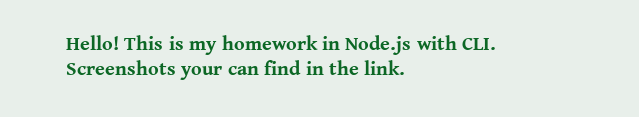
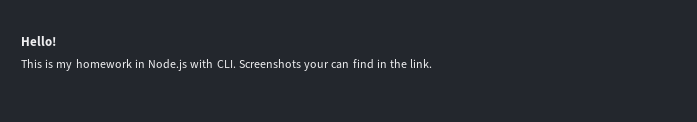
- Hello! This is my homework in Node.js with CLI. Screenshots your can find in the link.
+ Hello!
+ This is my homework in Node.js with CLI. Screenshots your can find in the link.

